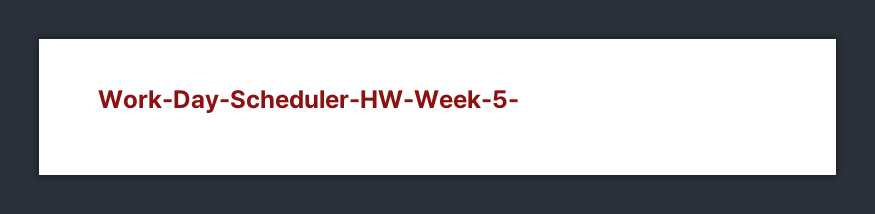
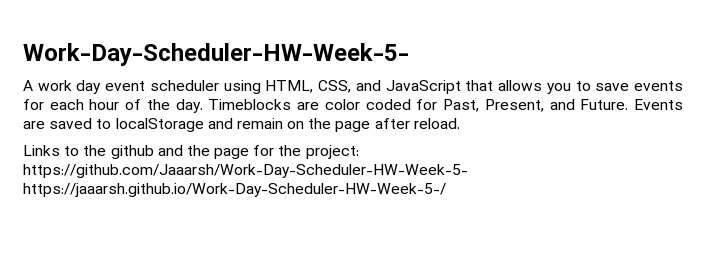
+ A work day event scheduler using HTML, CSS, and JavaScript that allows you to save events for each hour of the day. Timeblocks are color coded for Past, Present, and Future. Events are saved to localStorage and remain on the page after reload.
+ Links to the github and the page for the project: https://github.com/Jaaarsh/Work-Day-Scheduler-HW-Week-5- https://jaaarsh.github.io/Work-Day-Scheduler-HW-Week-5-/

